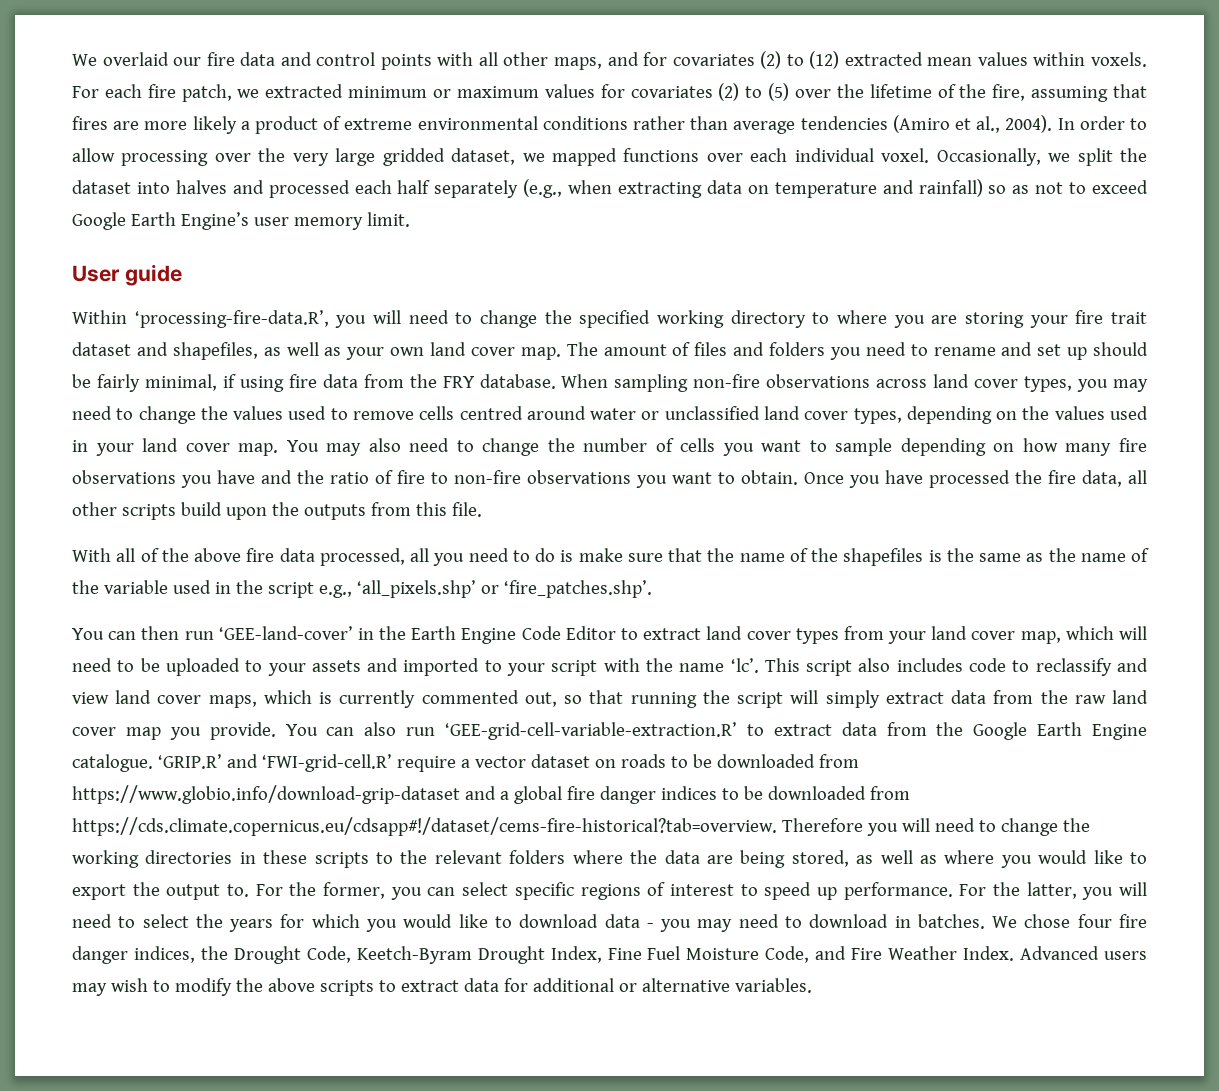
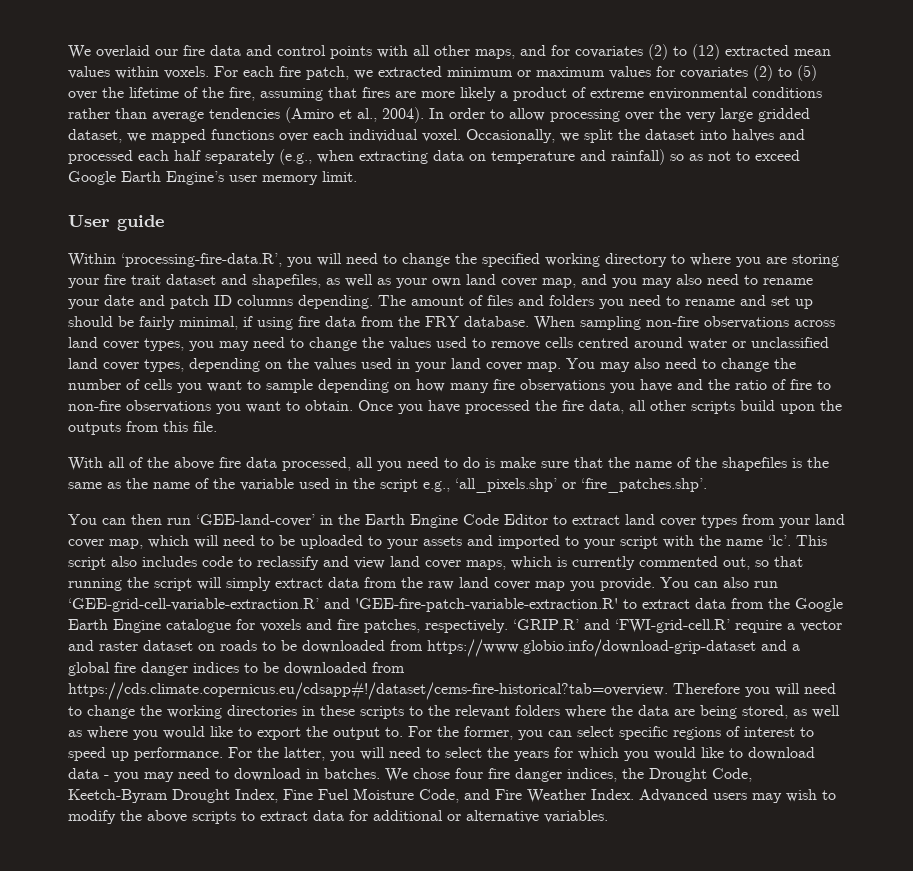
- Within ‘processing-fire-data.R’, you will need to change the specified working directory to where you are storing your fire trait dataset and shapefiles, as well as your own land cover map.
+ Within ‘processing-fire-data.R’, you will need to change the specified working directory to where you are storing your fire trait dataset and shapefiles, as well as your own land cover map, and you may also need to rename your date and patch ID columns depending.
- You can also run ‘GEE-grid-cell-variable-extraction.R’ to extract data from the Google Earth Engine catalogue.
+ You can also run ‘GEE-grid-cell-variable-extraction.R’ and 'GEE-fire-patch-variable-extraction.R' to extract data from the Google Earth Engine catalogue for voxels and fire patches, respectively.
- ‘GRIP.R’ and ‘FWI-grid-cell.R’ require a vector dataset on roads to be downloaded from https://www.globio.info/download-grip-dataset and a global fire danger indices to be downloaded from https://cds.climate.copernicus.eu/cdsapp#!/dataset/cems-fire-historical?tab=overview. Therefore you will need to change the working directories in these scripts to the relevant folders where the data are being stored, as well as where you would like to export the output to.
+ ‘GRIP.R’ and ‘FWI-grid-cell.R’ require a vector and raster dataset on roads to be downloaded from https://www.globio.info/download-grip-dataset and a global fire danger indices to be downloaded from https://cds.climate.copernicus.eu/cdsapp#!/dataset/cems-fire-historical?tab=overview. Therefore you will need to change the working directories in these scripts to the relevant folders where the data are being stored, as well as where you would like to export the output to.

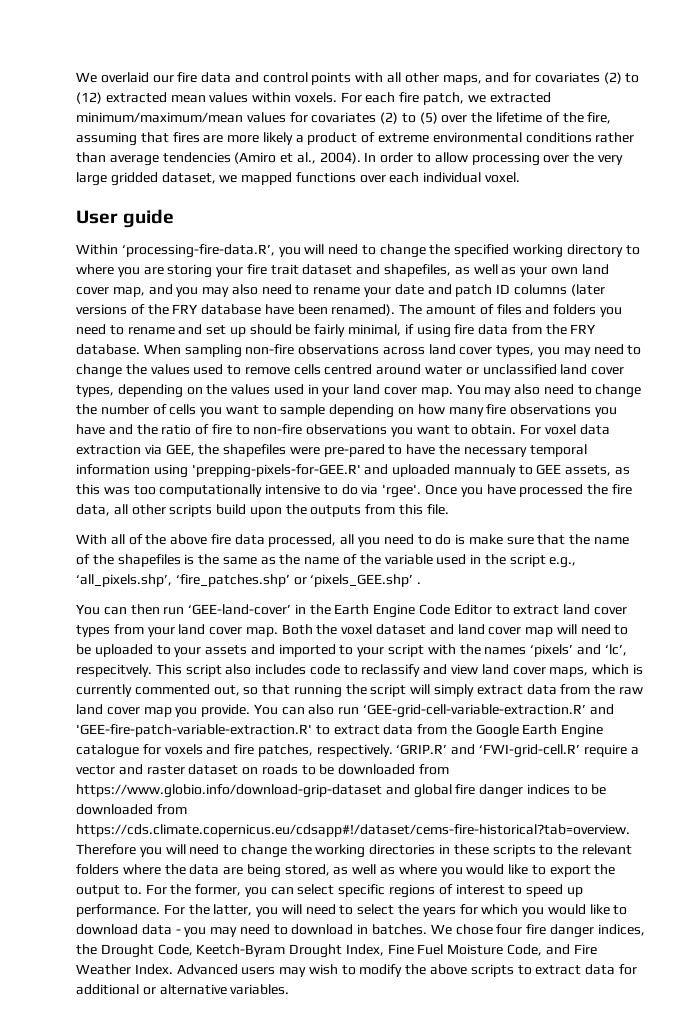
- For each fire patch, we extracted minimum or maximum values for covariates (2) to (5) over the lifetime of the fire, assuming that fires are more likely a product of extreme environmental conditions rather than average tendencies (Amiro et al., 2004).
+ For each fire patch, we extracted minimum/maximum/mean values for covariates (2) to (5) over the lifetime of the fire, assuming that fires are more likely a product of extreme environmental conditions rather than average tendencies (Amiro et al., 2004).
- Occasionally, we split the dataset into halves and processed each half separately (e.g., when extracting data on temperature and rainfall) so as not to exceed Google Earth Engine’s user memory limit.
- Within ‘processing-fire-data.R’, you will need to change the specified working directory to where you are storing your fire trait dataset and shapefiles, as well as your own land cover map, and you may also need to rename your date and patch ID columns depending.
+ Within ‘processing-fire-data.R’, you will need to change the specified working directory to where you are storing your fire trait dataset and shapefiles, as well as your own land cover map, and you may also need to rename your date and patch ID columns (later versions of the FRY database have been renamed).
+ For voxel data extraction via GEE, the shapefiles were pre-pared to have the necessary temporal information using 'prepping-pixels-for-GEE.R' and uploaded mannualy to GEE assets, as this was too computationally intensive to do via 'rgee'.
- With all of the above fire data processed, all you need to do is make sure that the name of the shapefiles is the same as the name of the variable used in the script e.g., ‘all_pixels.shp’ or ‘fire_patches.shp’.
+ With all of the above fire data processed, all you need to do is make sure that the name of the shapefiles is the same as the name of the variable used in the script e.g., ‘all_pixels.shp’, ‘fire_patches.shp’ or ‘pixels_GEE.shp’ .
- You can then run ‘GEE-land-cover’ in the Earth Engine Code Editor to extract land cover types from your land cover map, which will need to be uploaded to your assets and imported to your script with the name ‘lc’.
+ You can then run ‘GEE-land-cover’ in the Earth Engine Code Editor to extract land cover types from your land cover map. Both the voxel dataset and land cover map will need to be uploaded to your assets and imported to your script with the names ‘pixels’ and ‘lc’, respecitvely.
- ‘GRIP.R’ and ‘FWI-grid-cell.R’ require a vector and raster dataset on roads to be downloaded from https://www.globio.info/download-grip-dataset and a global fire danger indices to be downloaded from https://cds.climate.copernicus.eu/cdsapp#!/dataset/cems-fire-historical?tab=overview. Therefore you will need to change the working directories in these scripts to the relevant folders where the data are being stored, as well as where you would like to export the output to.
+ ‘GRIP.R’ and ‘FWI-grid-cell.R’ require a vector and raster dataset on roads to be downloaded from https://www.globio.info/download-grip-dataset and global fire danger indices to be downloaded from https://cds.climate.copernicus.eu/cdsapp#!/dataset/cems-fire-historical?tab=overview. Therefore you will need to change the working directories in these scripts to the relevant folders where the data are being stored, as well as where you would like to export the output to.

